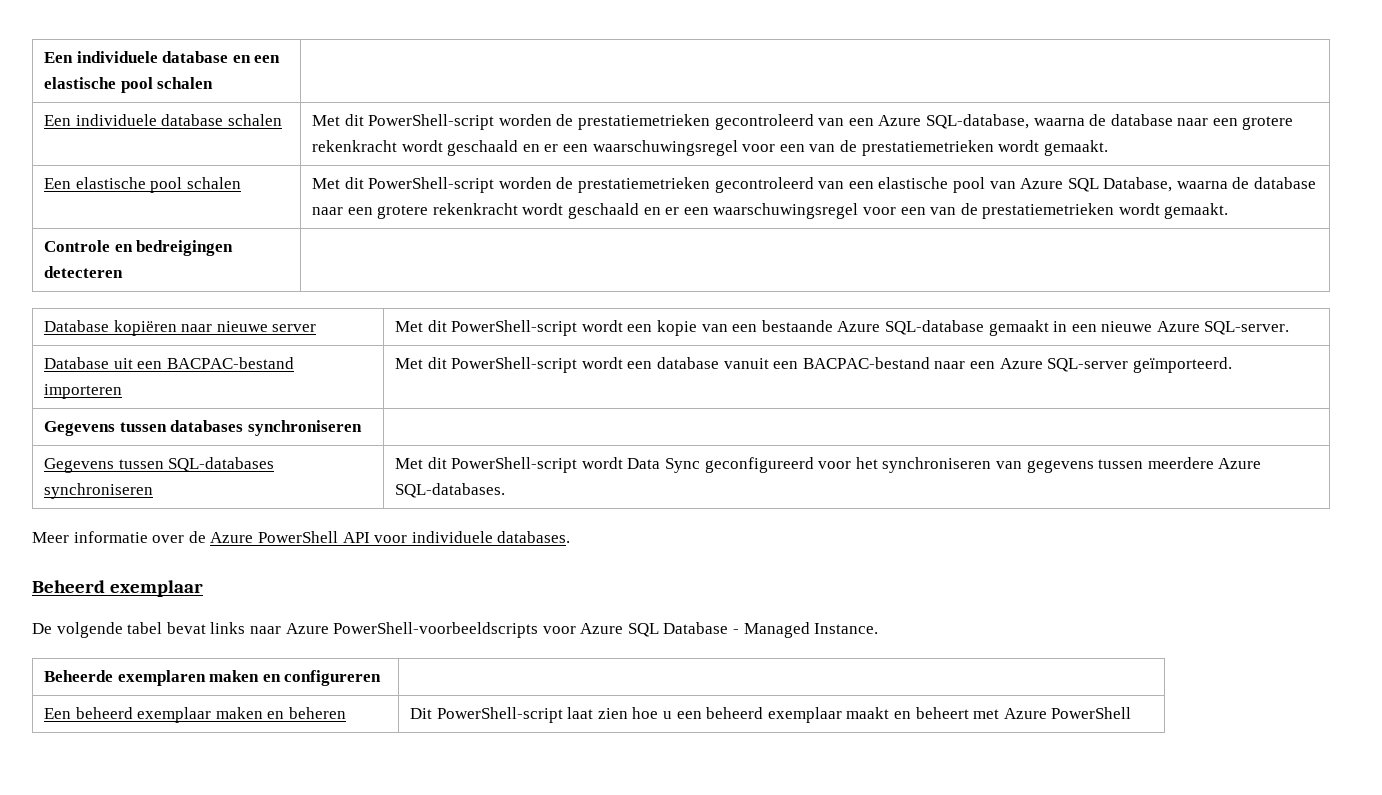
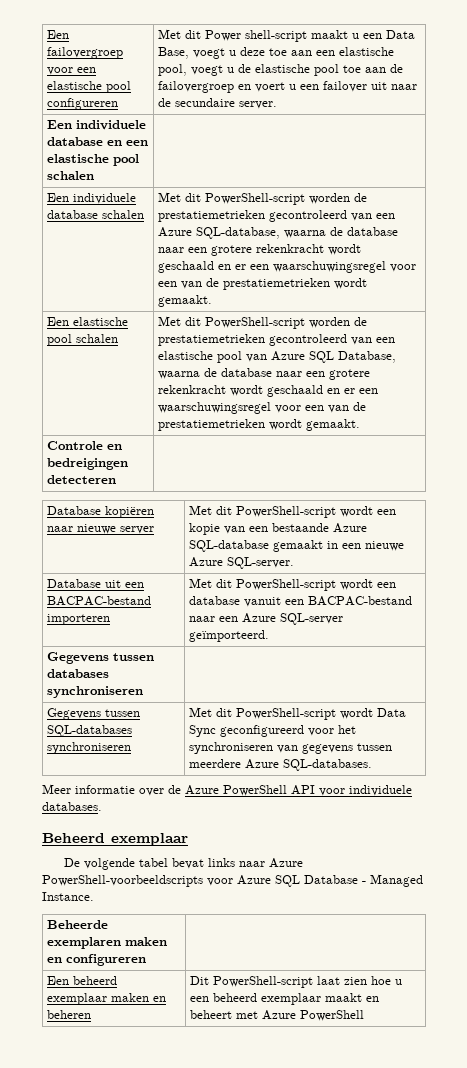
- Een individuele database en een elastische pool schalen
+ Een failovergroep voor een elastische pool configureren | Met dit Power shell-script maakt u een Data Base, voegt u deze toe aan een elastische pool, voegt u de elastische pool toe aan de failovergroep en voert u een failover uit naar de secundaire server.
+ Een individuele database en een elastische pool schalen |

